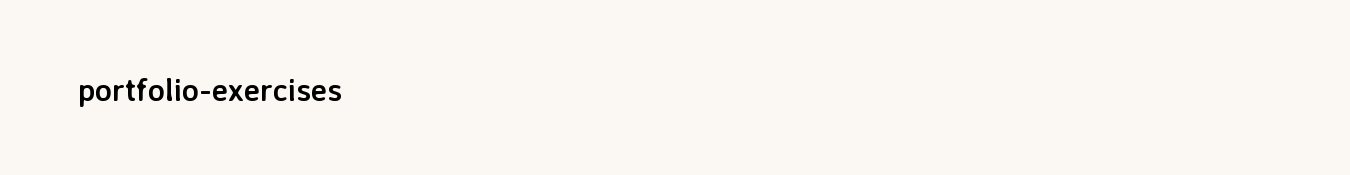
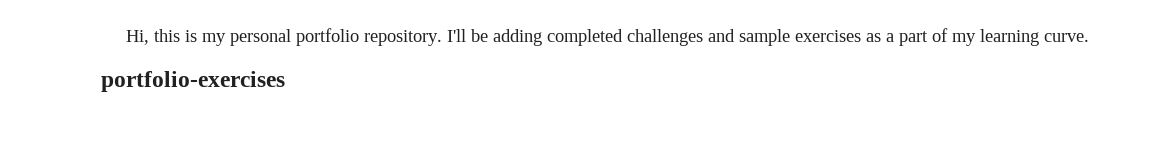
+ Hi, this is my personal portfolio repository. I'll be adding completed challenges and sample exercises as a part of my learning curve.

